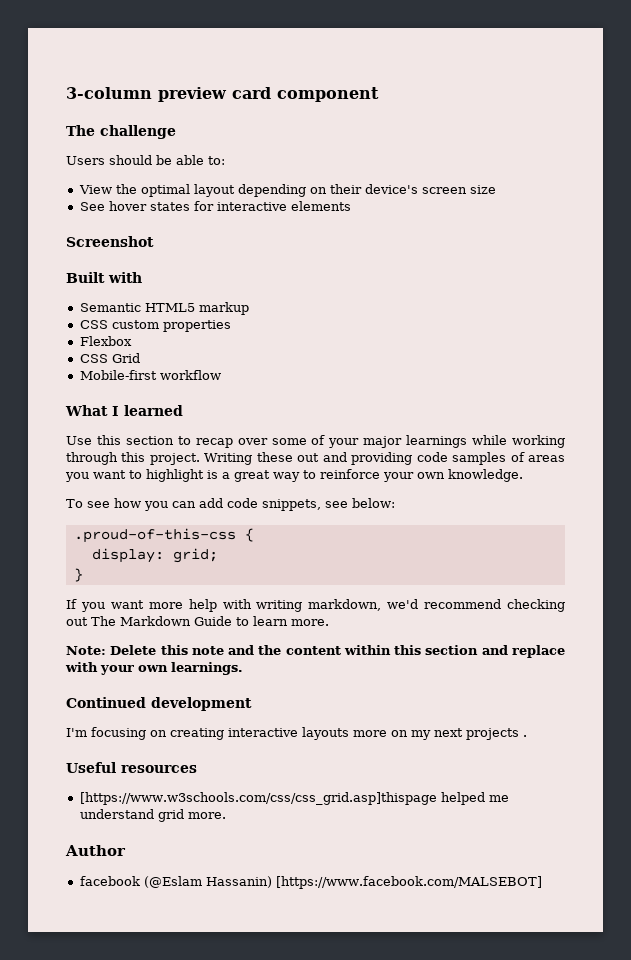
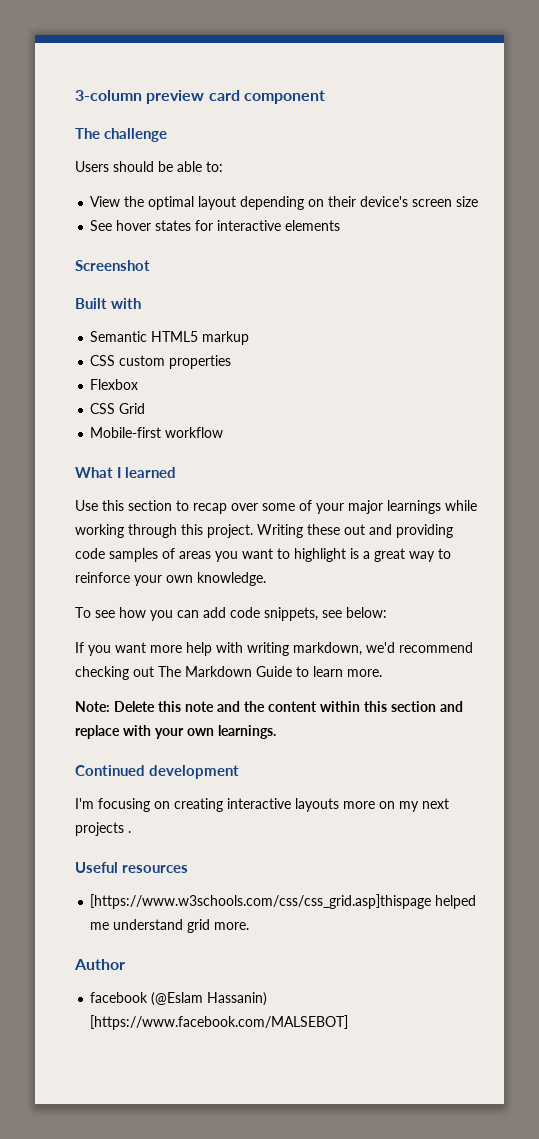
- .proud-of-this-css {
- display: grid;
- }

